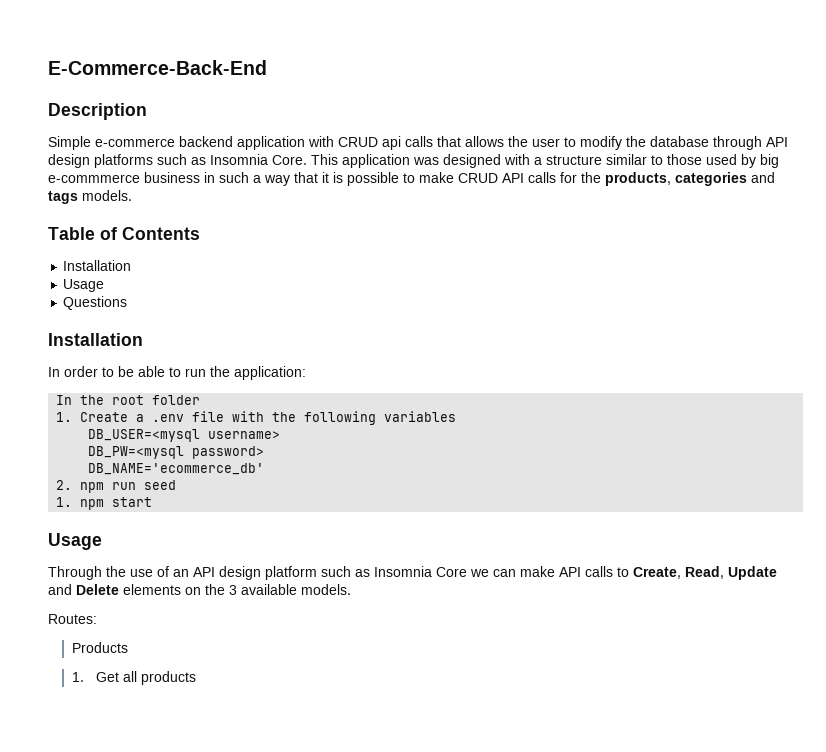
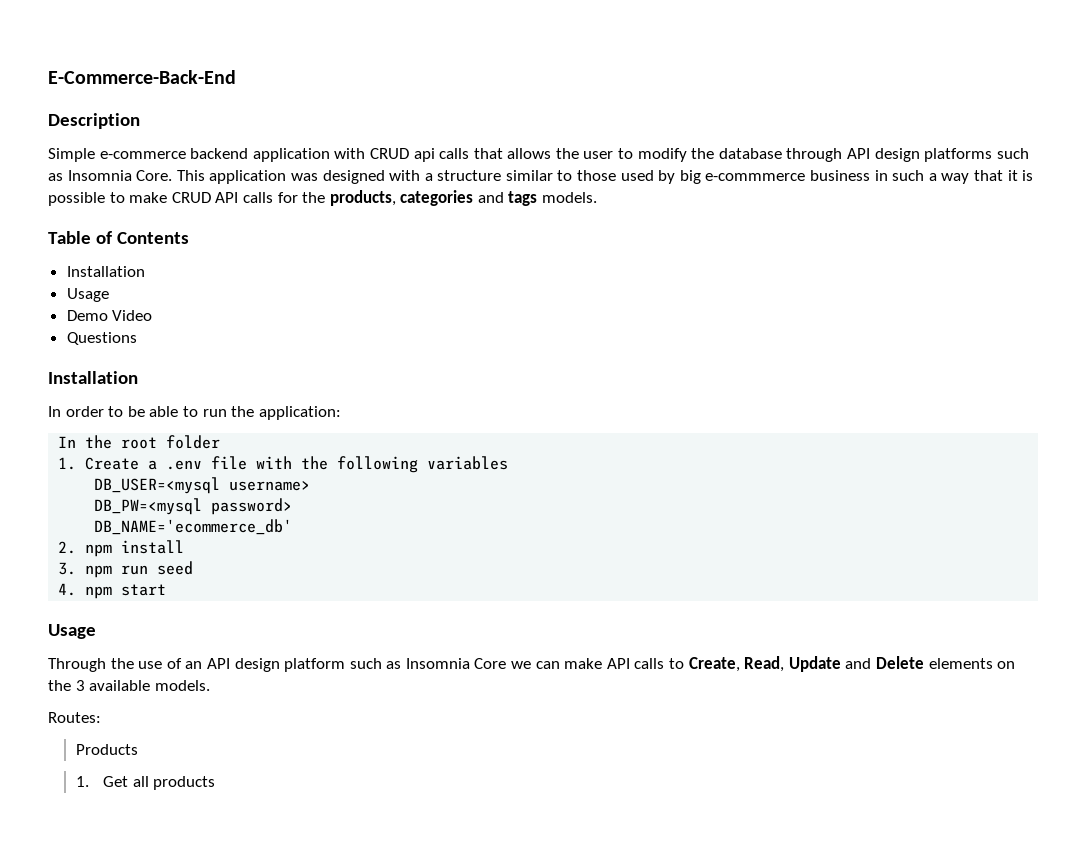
+ Demo Video
- 2. npm run seed
+ 2. npm install
+ 3. npm run seed
- 1. npm start
+ 4. npm start

